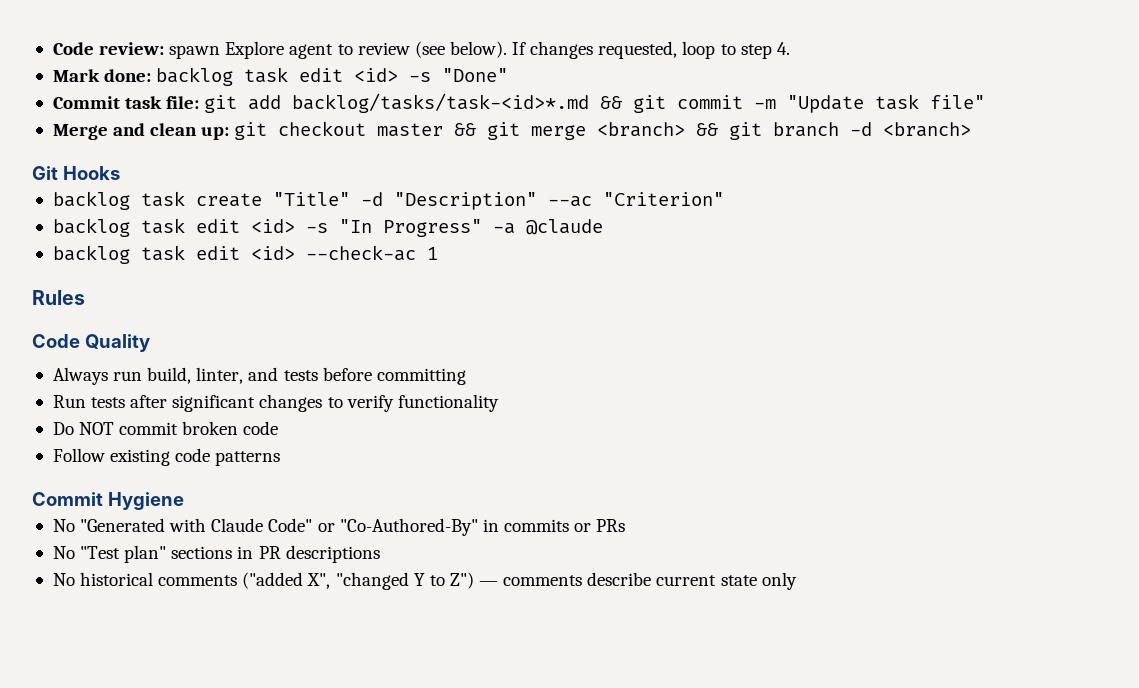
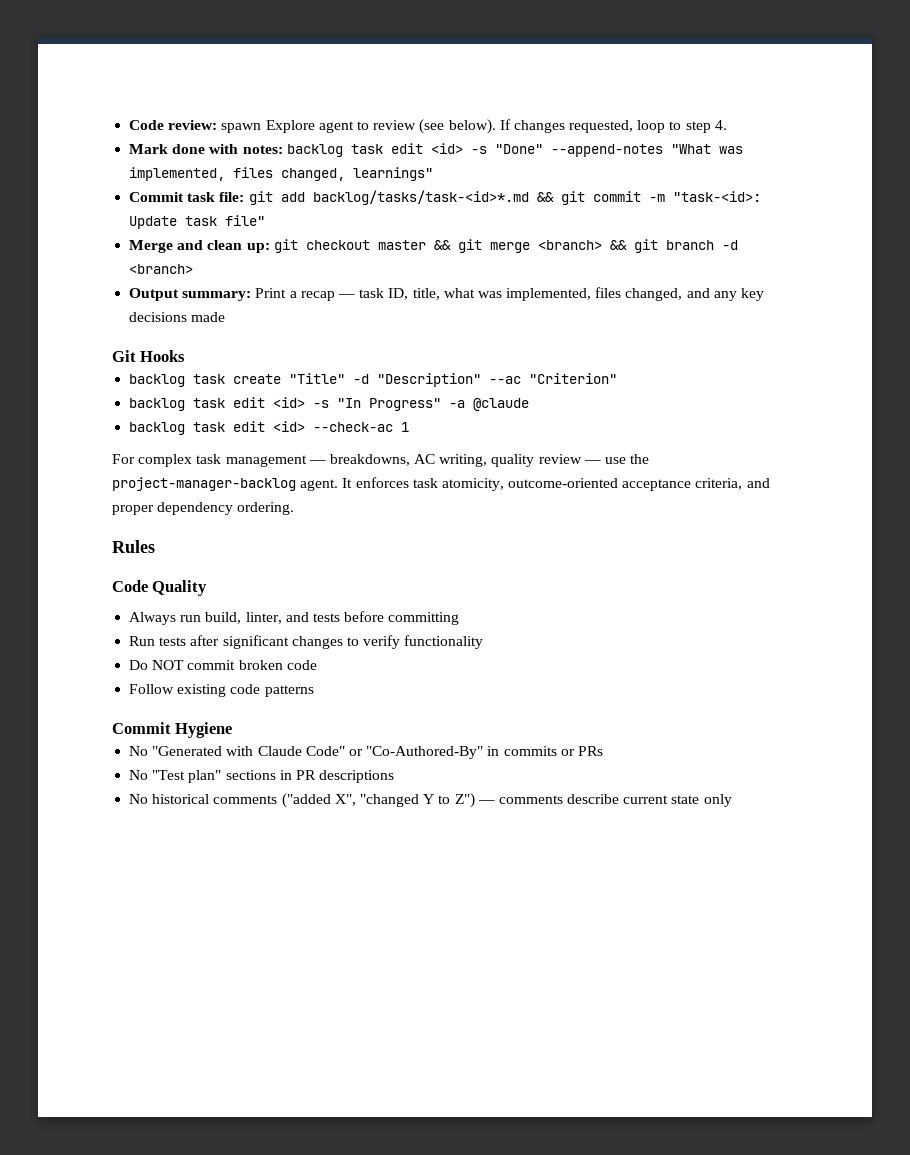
- Mark done: backlog task edit <id> -s "Done"
+ Mark done with notes: backlog task edit <id> -s "Done" --append-notes "What was implemented, files changed, learnings"
- Commit task file: git add backlog/tasks/task-<id>*.md && git commit -m "Update task file"
+ Commit task file: git add backlog/tasks/task-<id>*.md && git commit -m "task-<id>: Update task file"
+ Output summary: Print a recap — task ID, title, what was implemented, files changed, and any key decisions made
+ For complex task management — breakdowns, AC writing, quality review — use the project-manager-backlog agent. It enforces task atomicity, outcome-oriented acceptance criteria, and proper dependency ordering.

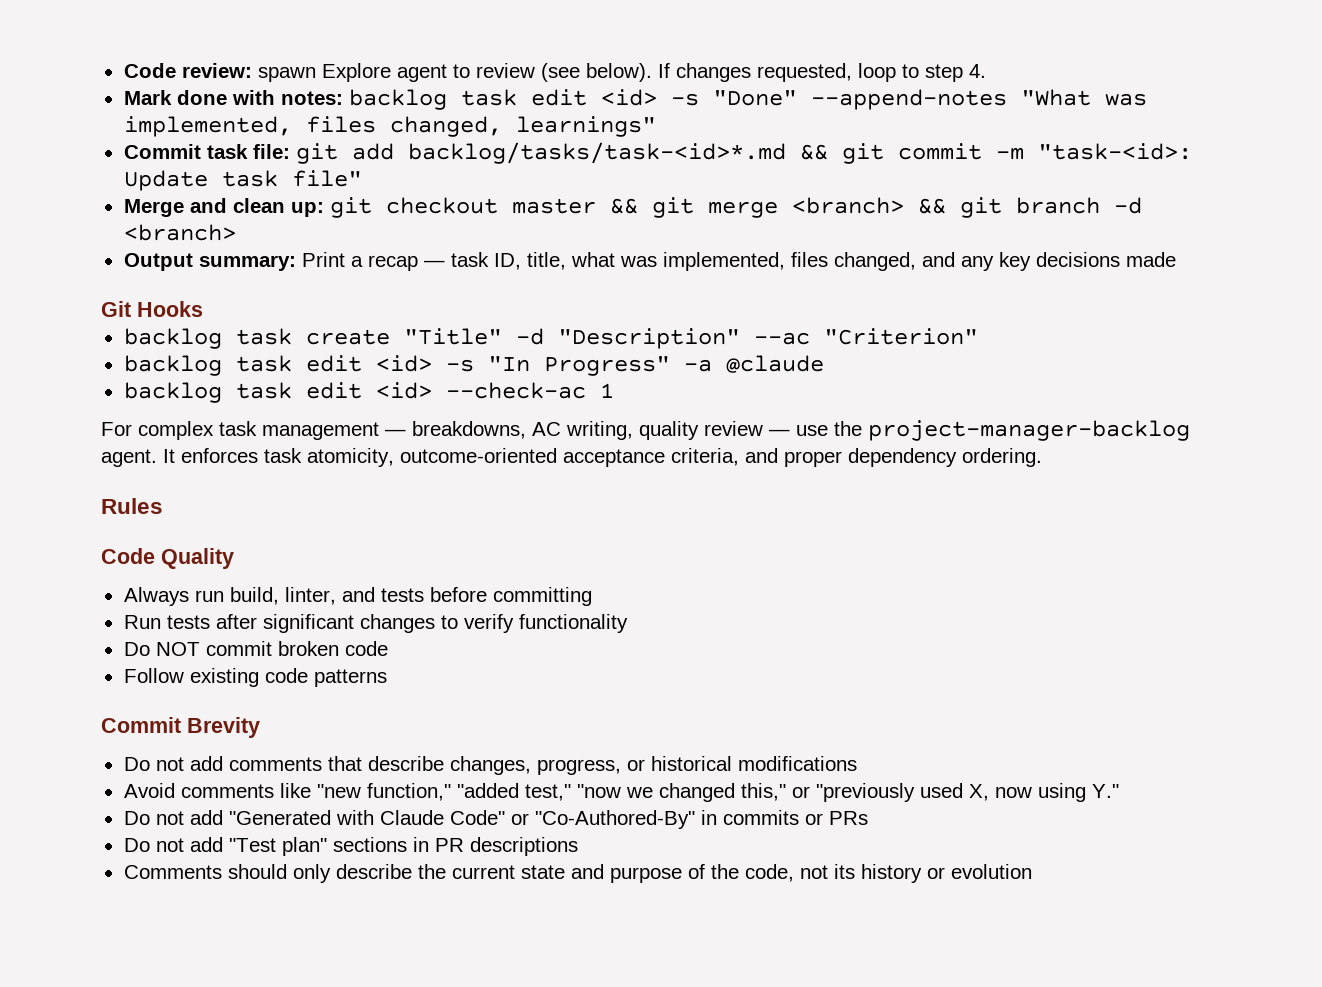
- Commit Hygiene
- No "Generated with Claude Code" or "Co-Authored-By" in commits or PRs
+ Commit Brevity
+ Do not add comments that describe changes, progress, or historical modifications
+ Avoid comments like "new function," "added test," "now we changed this," or "previously used X, now using Y."
+ Do not add "Generated with Claude Code" or "Co-Authored-By" in commits or PRs
- No "Test plan" sections in PR descriptions
+ Do not add "Test plan" sections in PR descriptions
- No historical comments ("added X", "changed Y to Z") — comments describe current state only
+ Comments should only describe the current state and purpose of the code, not its history or evolution

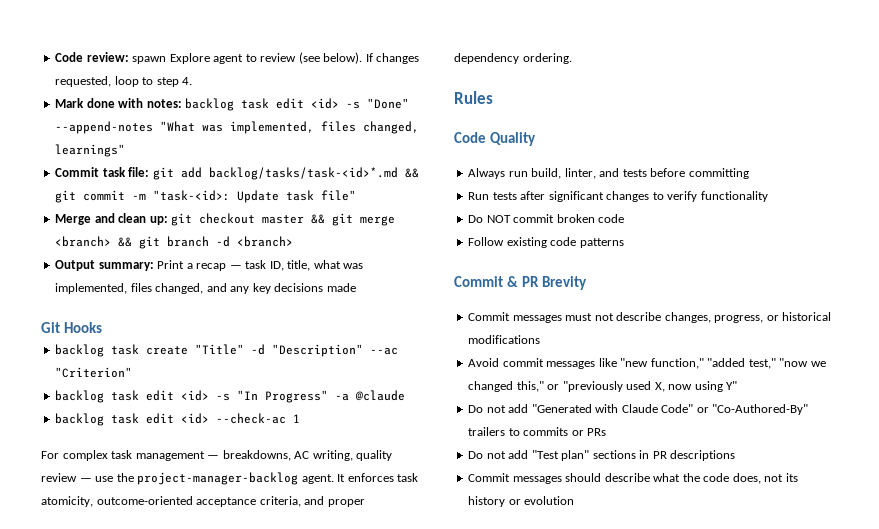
- Commit Brevity
+ Commit & PR Brevity
- Do not add comments that describe changes, progress, or historical modifications
+ Commit messages must not describe changes, progress, or historical modifications
- Avoid comments like "new function," "added test," "now we changed this," or "previously used X, now using Y."
+ Avoid commit messages like "new function," "added test," "now we changed this," or "previously used X, now using Y"
- Do not add "Generated with Claude Code" or "Co-Authored-By" in commits or PRs
+ Do not add "Generated with Claude Code" or "Co-Authored-By" trailers to commits or PRs
- Comments should only describe the current state and purpose of the code, not its history or evolution
+ Commit messages should describe what the code does, not its history or evolution

